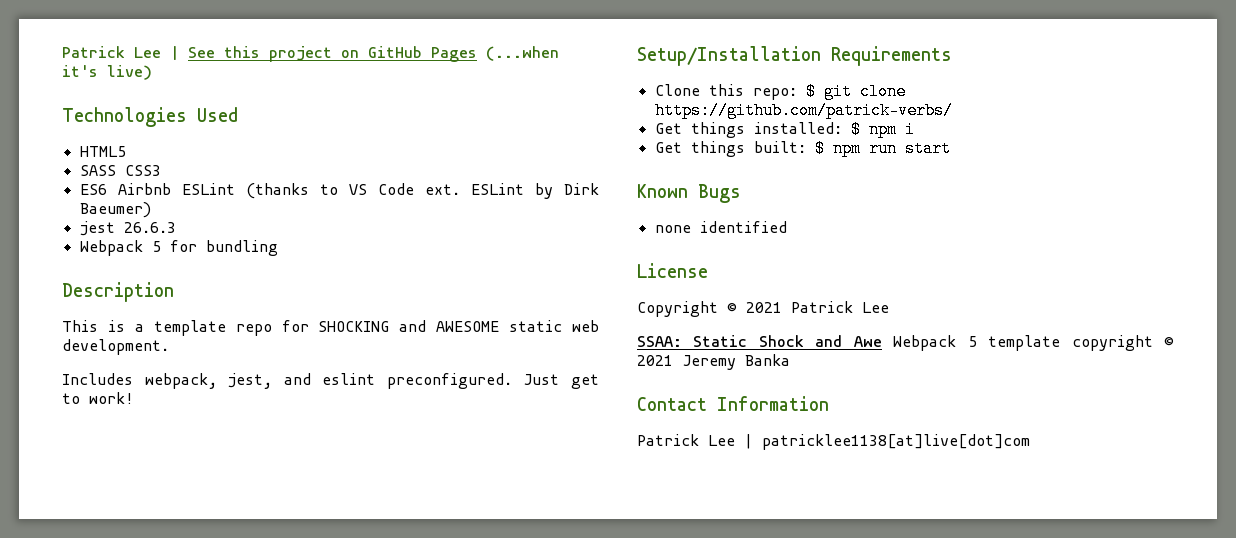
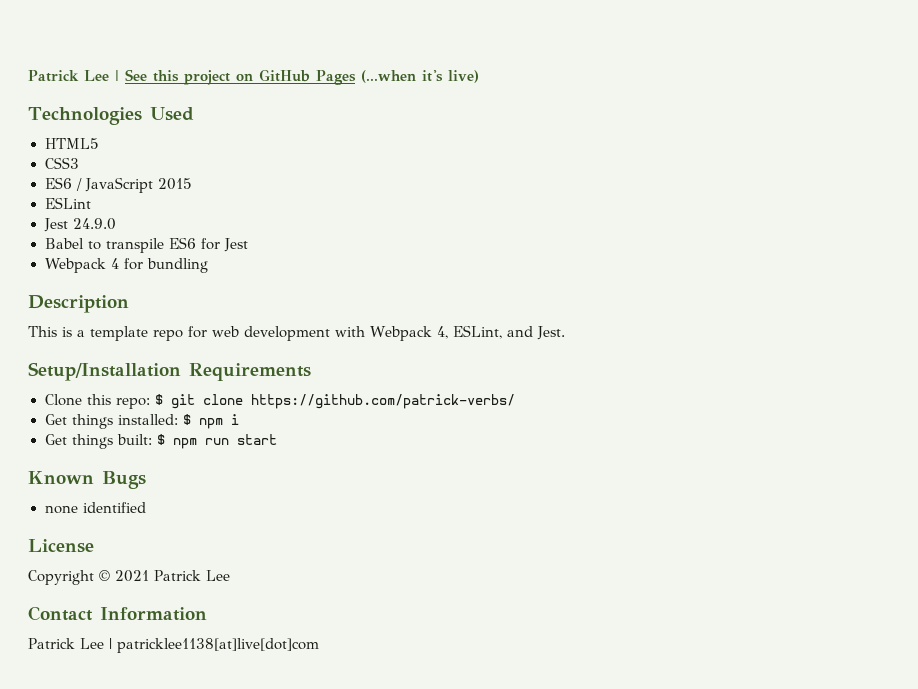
- SASS CSS3
+ CSS3
- ES6 Airbnb ESLint (thanks to VS Code ext. ESLint by Dirk Baeumer)
- jest 26.6.3
- Webpack 5 for bundling
+ ES6 / JavaScript 2015
+ ESLint
+ Jest 24.9.0
+ Babel to transpile ES6 for Jest
+ Webpack 4 for bundling
- This is a template repo for SHOCKING and AWESOME static web development.
- Includes webpack, jest, and eslint preconfigured. Just get to work!
+ This is a template repo for web development with Webpack 4, ESLint, and Jest.
- SSAA: Static Shock and Awe Webpack 5 template copyright © 2021 Jeremy Banka

